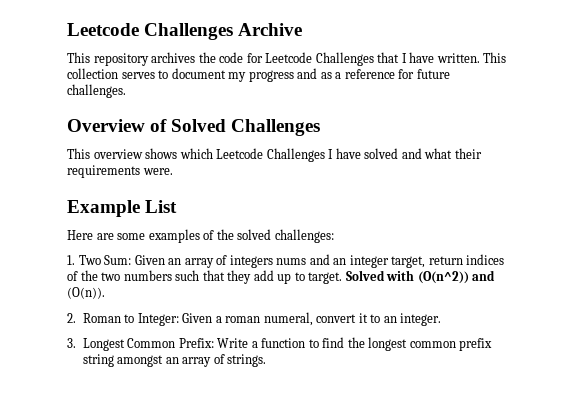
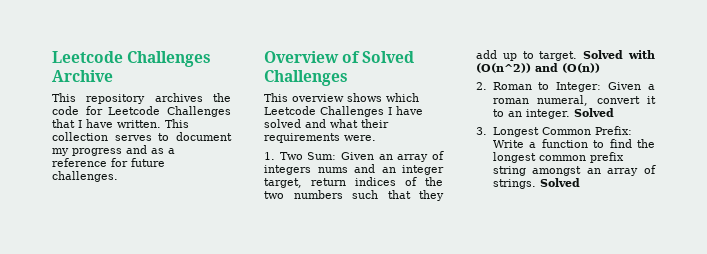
- Example List
- Here are some examples of the solved challenges:
- Solved with (O(n^2)) and (O(n)).
+ Solved with (O(n^2)) and (O(n))
- 2. Roman to Integer: Given a roman numeral, convert it to an integer.
+ 2. Roman to Integer: Given a roman numeral, convert it to an integer. Solved
- 3. Longest Common Prefix: Write a function to find the longest common prefix string amongst an array of strings.
+ 3. Longest Common Prefix: Write a function to find the longest common prefix string amongst an array of strings. Solved

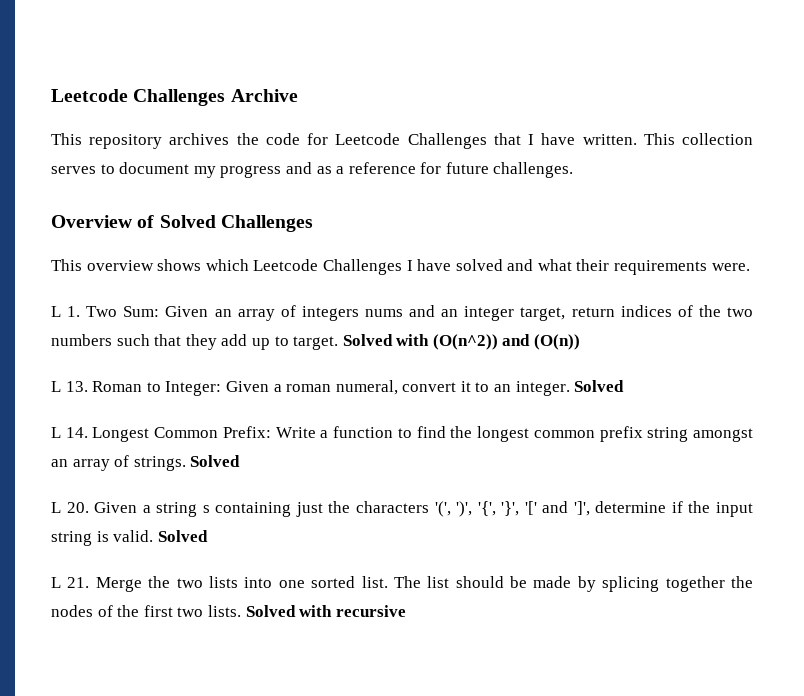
- 1. Two Sum: Given an array of integers nums and an integer target, return indices of the two numbers such that they add up to target.
+ L 1. Two Sum: Given an array of integers nums and an integer target, return indices of the two numbers such that they add up to target.
- 2. Roman to Integer: Given a roman numeral, convert it to an integer.
+ L 13. Roman to Integer: Given a roman numeral, convert it to an integer.
- 3. Longest Common Prefix: Write a function to find the longest common prefix string amongst an array of strings.
+ L 14. Longest Common Prefix: Write a function to find the longest common prefix string amongst an array of strings.
+ L 20. Given a string s containing just the characters '(', ')', '{', '}', '[' and ']', determine if the input string is valid. Solved
+ L 21. Merge the two lists into one sorted list. The list should be made by splicing together the nodes of the first two lists. Solved with recursive

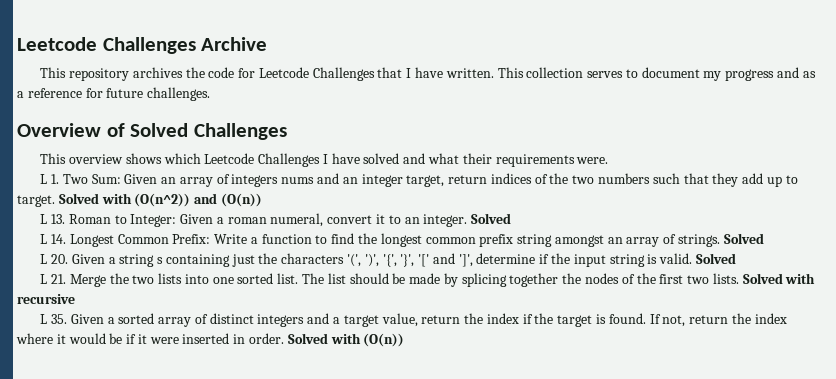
+ L 35. Given a sorted array of distinct integers and a target value, return the index if the target is found. If not, return the index where it would be if it were inserted in order. Solved with (O(n))

